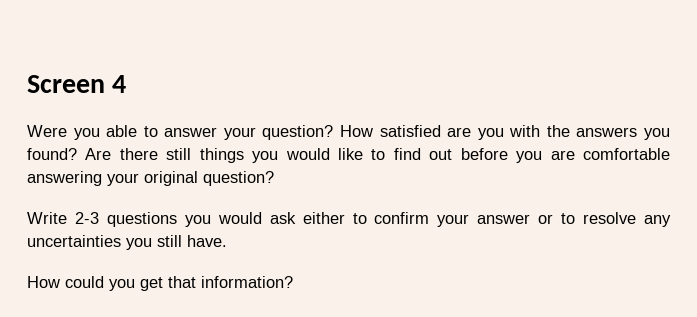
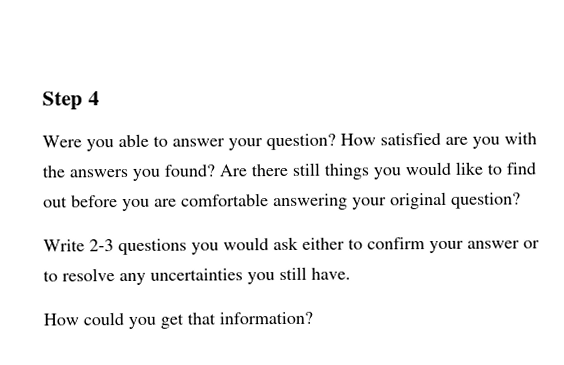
- Screen 4
+ Step 4

